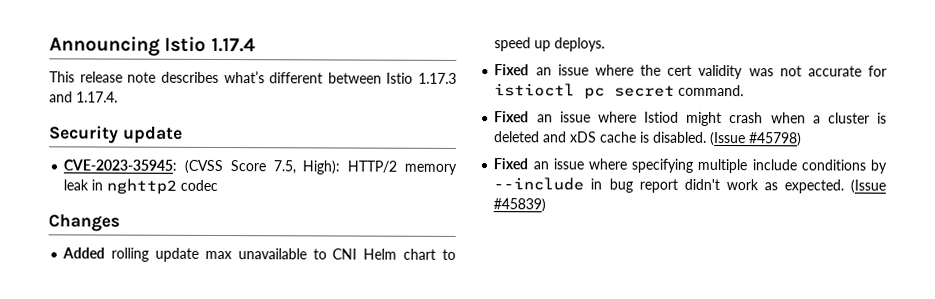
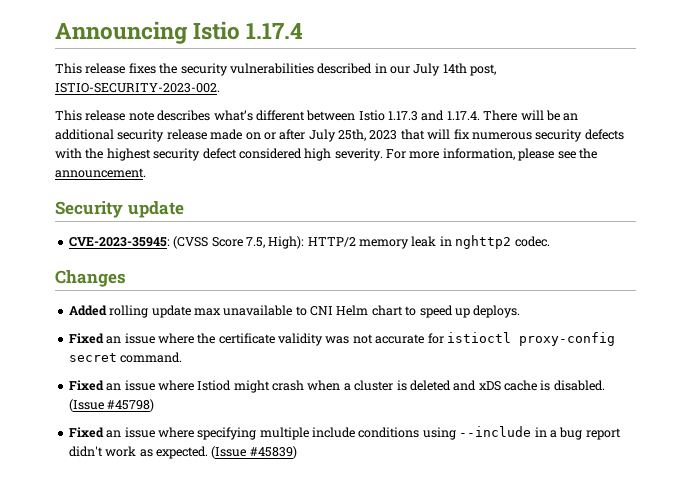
+ This release fixes the security vulnerabilities described in our July 14th post, ISTIO-SECURITY-2023-002.
- This release note describes what’s different between Istio 1.17.3 and 1.17.4.
+ This release note describes what’s different between Istio 1.17.3 and 1.17.4. There will be an additional security release made on or after July 25th, 2023 that will fix numerous security defects with the highest security defect considered high severity. For more information, please see the announcement.
- CVE-2023-35945: (CVSS Score 7.5, High): HTTP/2 memory leak in nghttp2 codec
+ CVE-2023-35945: (CVSS Score 7.5, High): HTTP/2 memory leak in nghttp2 codec.
- Fixed an issue where the cert validity was not accurate for istioctl pc secret command.
+ Fixed an issue where the certificate validity was not accurate for istioctl proxy-config secret command.
- Fixed an issue where specifying multiple include conditions by --include in bug report didn't work as expected.
+ Fixed an issue where specifying multiple include conditions using --include in a bug report didn't work as expected.

